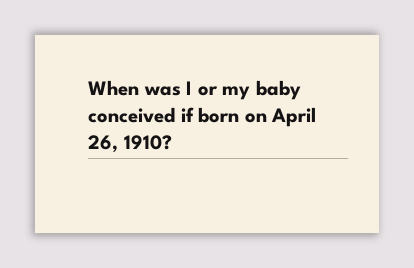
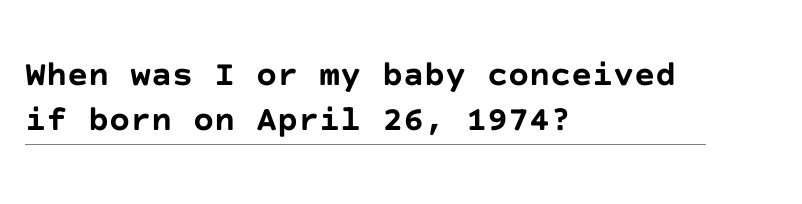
- When was I or my baby conceived if born on April 26, 1910?
+ When was I or my baby conceived if born on April 26, 1974?

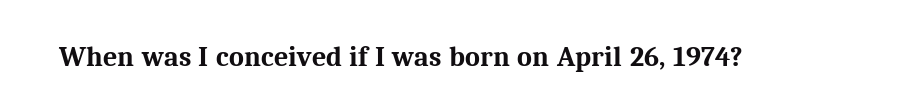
- When was I or my baby conceived if born on April 26, 1974?
+ When was I conceived if I was born on April 26, 1974?

